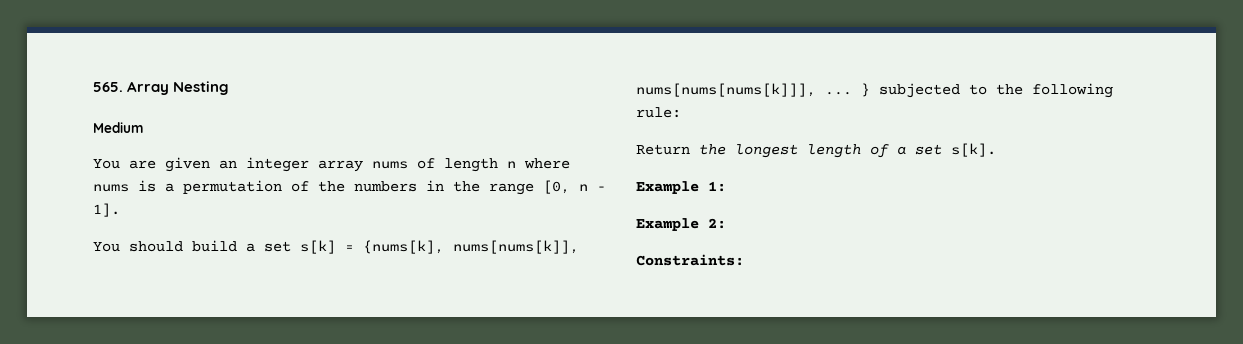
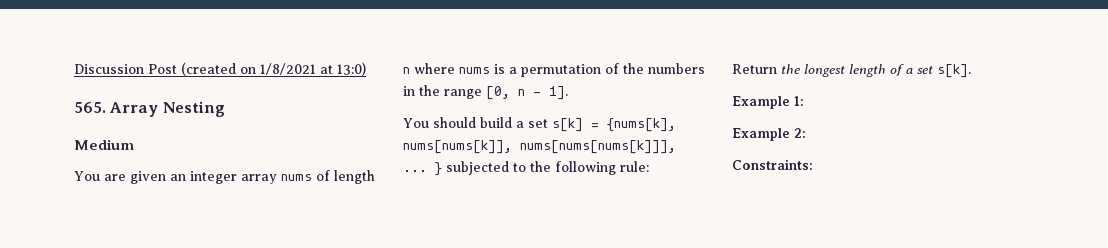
+ Discussion Post (created on 1/8/2021 at 13:0)

